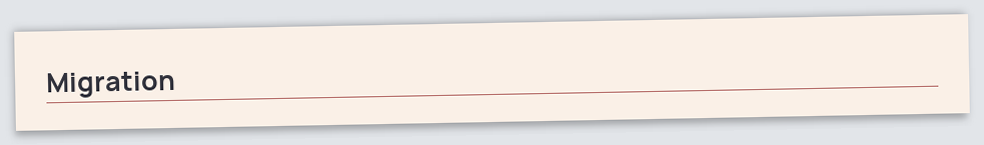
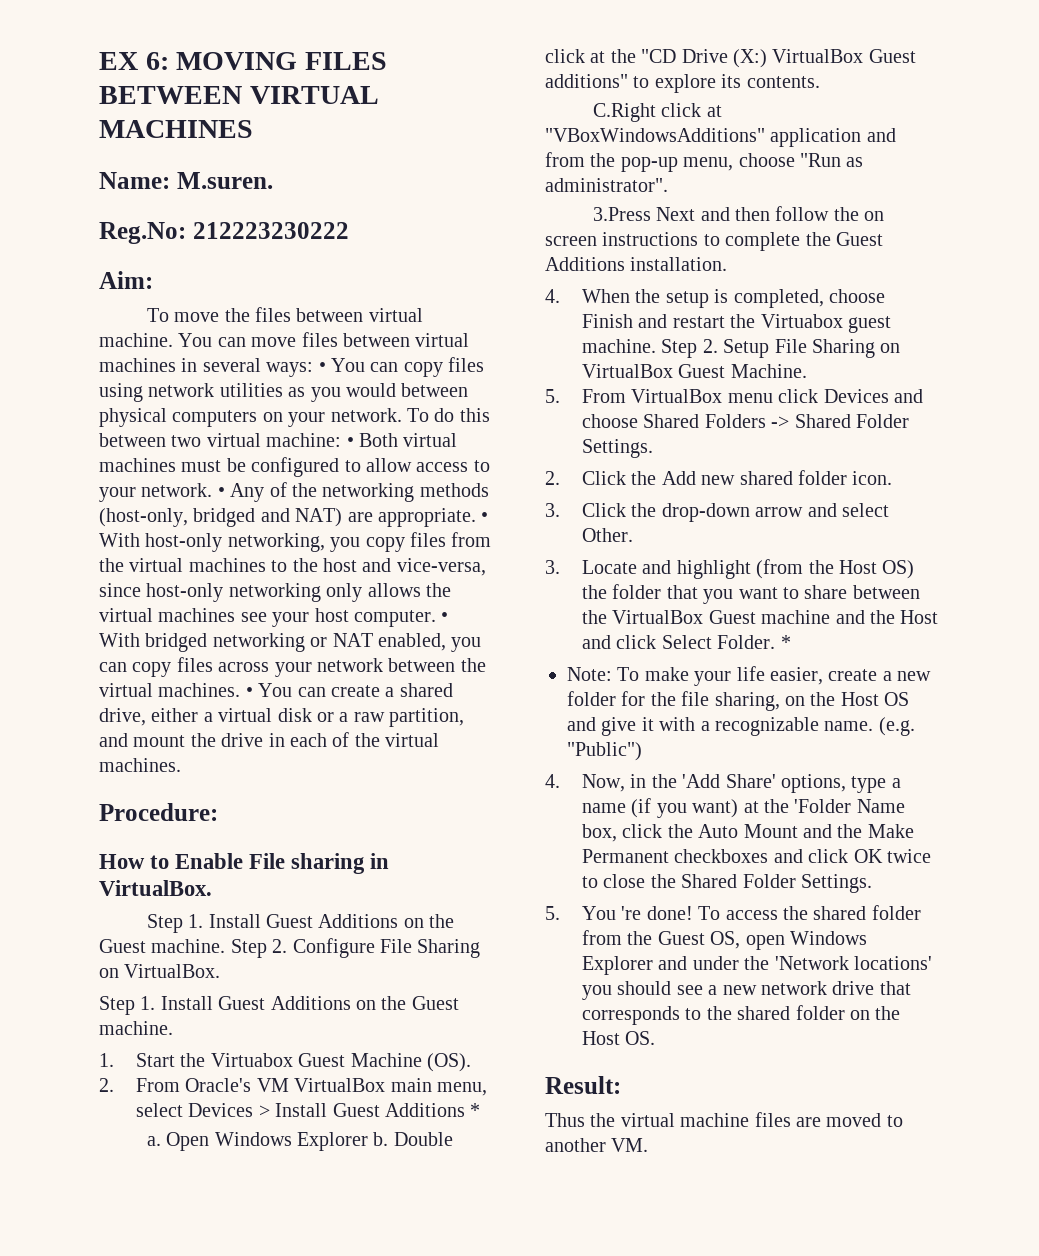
- Migration
+ EX 6: MOVING FILES BETWEEN VIRTUAL MACHINES
+ Name: M.suren.
+ Reg.No: 212223230222
+ Aim:
+ To move the files between virtual machine. You can move files between virtual machines in several ways: • You can copy files using network utilities as you would between physical computers on your network. To do this between two virtual machine: • Both virtual machines must be configured to allow access to your network. • Any of the networking methods (host-only, bridged and NAT) are appropriate. • With host-only networking, you copy files from the virtual machines to the host and vice-versa, since host-only networking only allows the virtual machines see your host computer. • With bridged networking or NAT enabled, you can copy files across your network between the virtual machines. • You can create a shared drive, either a virtual disk or a raw partition, and mount the drive in each of the virtual machines.
+ Procedure:
+ How to Enable File sharing in VirtualBox.
+ Step 1. Install Guest Additions on the Guest machine. Step 2. Configure File Sharing on VirtualBox.
+ Step 1. Install Guest Additions on the Guest machine.
+ 1. Start the Virtuabox Guest Machine (OS).
+ 2. From Oracle's VM VirtualBox main menu, select Devices > Install Guest Additions *
+ a. Open Windows Explorer b. Double click at the "CD Drive (X:) VirtualBox Guest additions" to explore its contents.
+ C.Right click at "VBoxWindowsAdditions" application and from the pop-up menu, choose "Run as administrator".
+ 3.Press Next and then follow the on screen instructions to complete the Guest Additions installation.
+ 4. When the setup is completed, choose Finish and restart the Virtuabox guest machine. Step 2. Setup File Sharing on VirtualBox Guest Machine.
+ 5. From VirtualBox menu click Devices and choose Shared Folders -> Shared Folder Settings.
+ 2. Click the Add new shared folder icon.
+ 3. Click the drop-down arrow and select Other.
+ 3. Locate and highlight (from the Host OS) the folder that you want to share between the VirtualBox Guest machine and the Host and click Select Folder. *
+ Note: To make your life easier, create a new folder for the file sharing, on the Host OS and give it with a recognizable name. (e.g. "Public")
+ 4. Now, in the 'Add Share' options, type a name (if you want) at the 'Folder Name box, click the Auto Mount and the Make Permanent checkboxes and click OK twice to close the Shared Folder Settings.
+ 5. You 're done! To access the shared folder from the Guest OS, open Windows Explorer and under the 'Network locations' you should see a new network drive that corresponds to the shared folder on the Host OS.
+ Result:
+ Thus the virtual machine files are moved to another VM.

